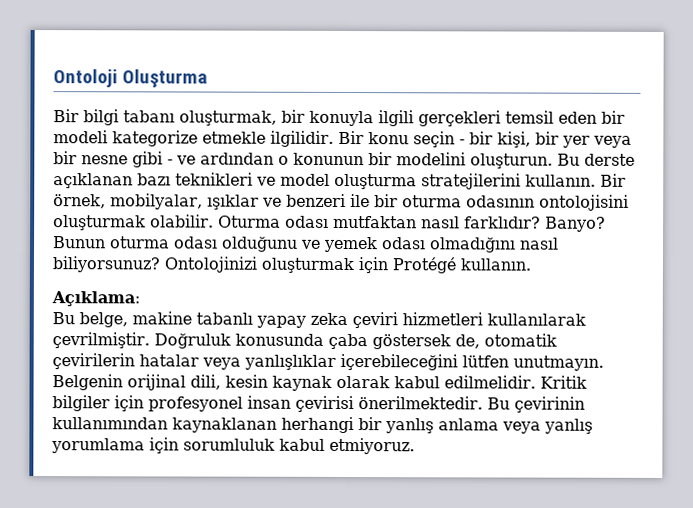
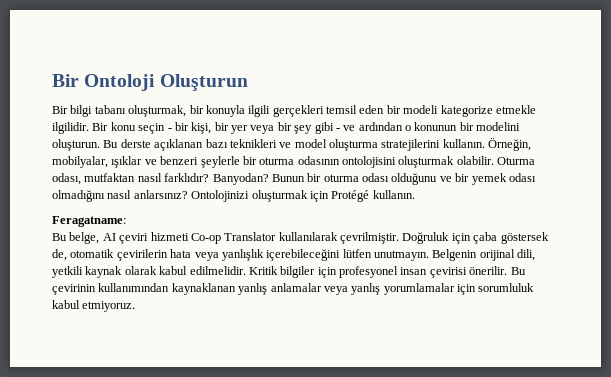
- Ontoloji Oluşturma
+ Bir Ontoloji Oluşturun
- Bir konu seçin - bir kişi, bir yer veya bir nesne gibi - ve ardından o konunun bir modelini oluşturun.
+ Bir konu seçin - bir kişi, bir yer veya bir şey gibi - ve ardından o konunun bir modelini oluşturun.
- Bir örnek, mobilyalar, ışıklar ve benzeri ile bir oturma odasının ontolojisini oluşturmak olabilir.
+ Örneğin, mobilyalar, ışıklar ve benzeri şeylerle bir oturma odasının ontolojisini oluşturmak olabilir.
- Oturma odası mutfaktan nasıl farklıdır?
+ Oturma odası, mutfaktan nasıl farklıdır?
- Banyo? Bunun oturma odası olduğunu ve yemek odası olmadığını nasıl biliyorsunuz?
+ Banyodan? Bunun bir oturma odası olduğunu ve bir yemek odası olmadığını nasıl anlarsınız?
- Açıklama:
+ Feragatname:
- Bu belge, makine tabanlı yapay zeka çeviri hizmetleri kullanılarak çevrilmiştir.
+ Bu belge, AI çeviri hizmeti Co-op Translator kullanılarak çevrilmiştir.
- Doğruluk konusunda çaba göstersek de, otomatik çevirilerin hatalar veya yanlışlıklar içerebileceğini lütfen unutmayın.
+ Doğruluk için çaba göstersek de, otomatik çevirilerin hata veya yanlışlık içerebileceğini lütfen unutmayın.
- Belgenin orijinal dili, kesin kaynak olarak kabul edilmelidir.
+ Belgenin orijinal dili, yetkili kaynak olarak kabul edilmelidir.
- Kritik bilgiler için profesyonel insan çevirisi önerilmektedir.
+ Kritik bilgiler için profesyonel insan çevirisi önerilir.
- Bu çevirinin kullanımından kaynaklanan herhangi bir yanlış anlama veya yanlış yorumlama için sorumluluk kabul etmiyoruz.
+ Bu çevirinin kullanımından kaynaklanan yanlış anlamalar veya yanlış yorumlamalar için sorumluluk kabul etmiyoruz.

